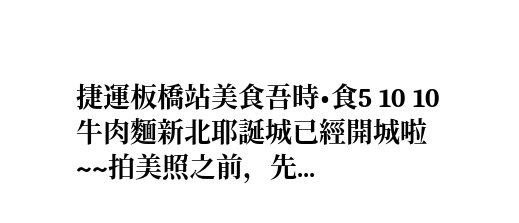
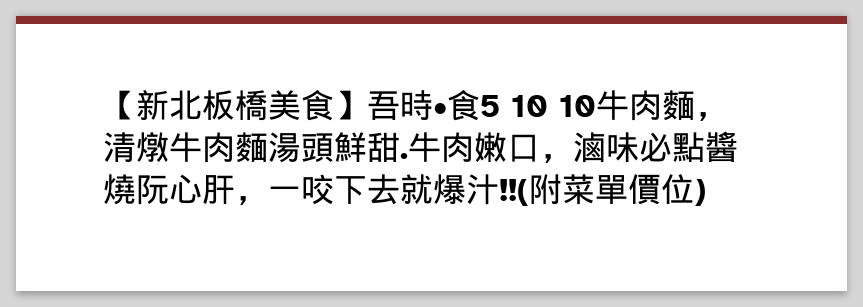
- 捷運板橋站美食吾時•食5 10 10牛肉麵新北耶誕城已經開城啦~~拍美照之前，先...
+ 【新北板橋美食】吾時•食5 10 10牛肉麵，清燉牛肉麵湯頭鮮甜.牛肉嫩口，滷味必點醬燒阮心肝，一咬下去就爆汁!!(附菜單價位)

